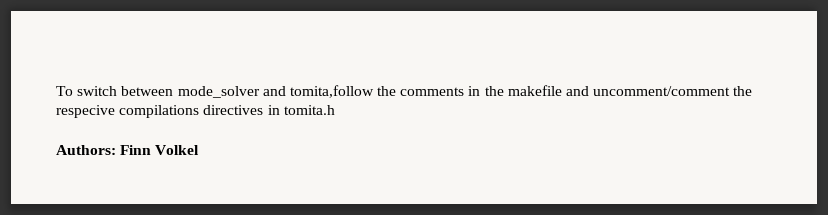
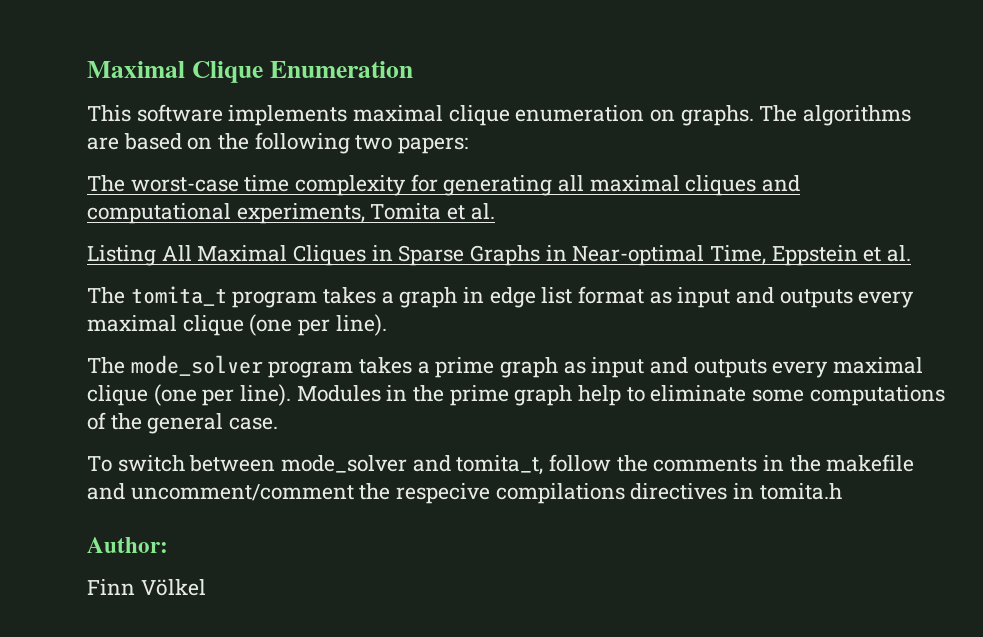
+ Maximal Clique Enumeration
+ This software implements maximal clique enumeration on graphs. The algorithms are based on the following two papers:
+ The worst-case time complexity for generating all maximal cliques and computational experiments, Tomita et al.
+ Listing All Maximal Cliques in Sparse Graphs in Near-optimal Time, Eppstein et al.
+ The tomita_t program takes a graph in edge list format as input and outputs every maximal clique (one per line).
+ The mode_solver program takes a prime graph as input and outputs every maximal clique (one per line). Modules in the prime graph help to eliminate some computations of the general case.
- To switch between mode_solver and tomita,follow the comments in the makefile and uncomment/comment the respecive compilations directives in tomita.h
+ To switch between mode_solver and tomita_t, follow the comments in the makefile and uncomment/comment the respecive compilations directives in tomita.h
- Authors: Finn Volkel
+ Author:
+ Finn Völkel

